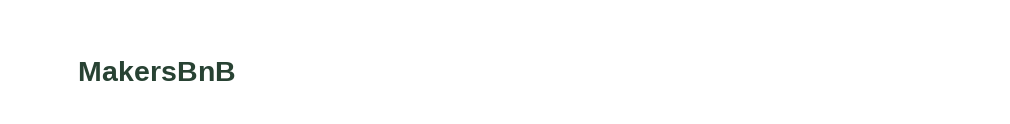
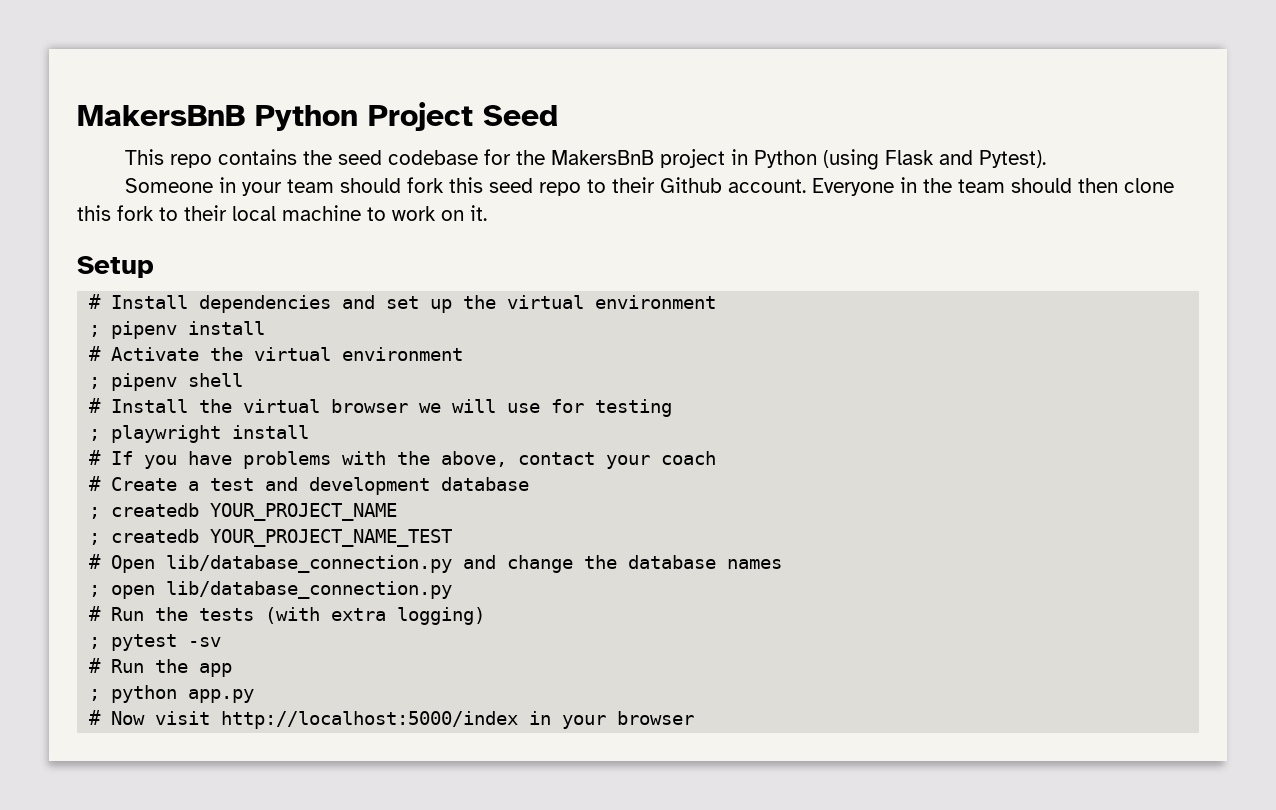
- MakersBnB
+ MakersBnB Python Project Seed
+ This repo contains the seed codebase for the MakersBnB project in Python (using Flask and Pytest).
+ Someone in your team should fork this seed repo to their Github account. Everyone in the team should then clone this fork to their local machine to work on it.
+ Setup
+ # Install dependencies and set up the virtual environment
+ ; pipenv install
+ # Activate the virtual environment
+ ; pipenv shell
+ # Install the virtual browser we will use for testing
+ ; playwright install
+ # If you have problems with the above, contact your coach
+ # Create a test and development database
+ ; createdb YOUR_PROJECT_NAME
+ ; createdb YOUR_PROJECT_NAME_TEST
+ # Open lib/database_connection.py and change the database names
+ ; open lib/database_connection.py
+ # Run the tests (with extra logging)
+ ; pytest -sv
+ # Run the app
+ ; python app.py
+ # Now visit http://localhost:5000/index in your browser

